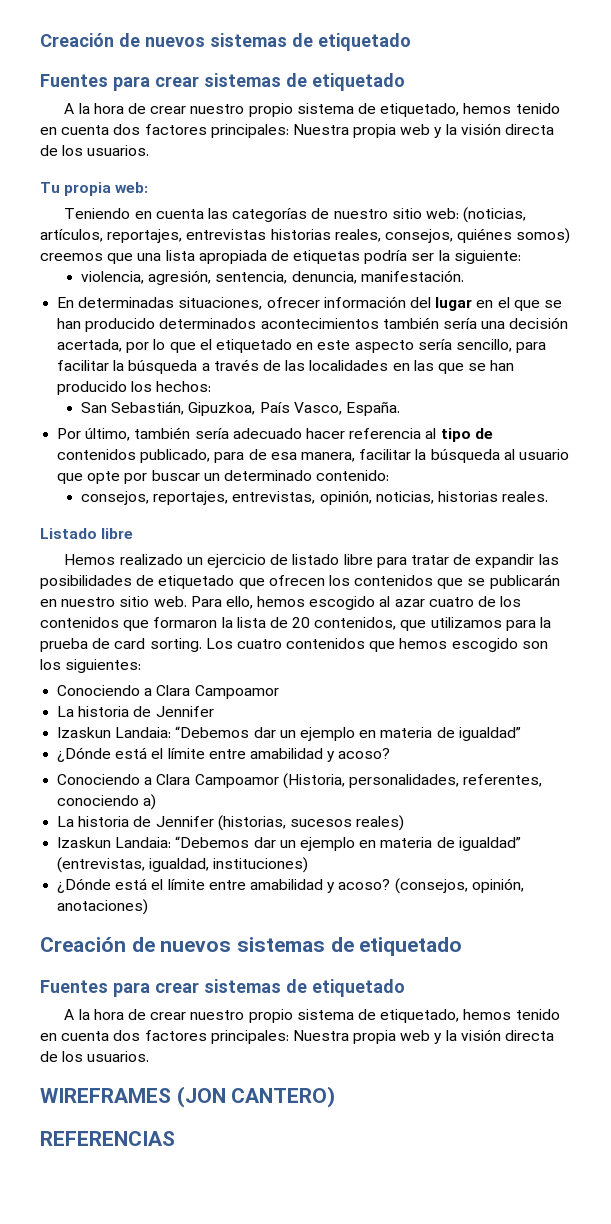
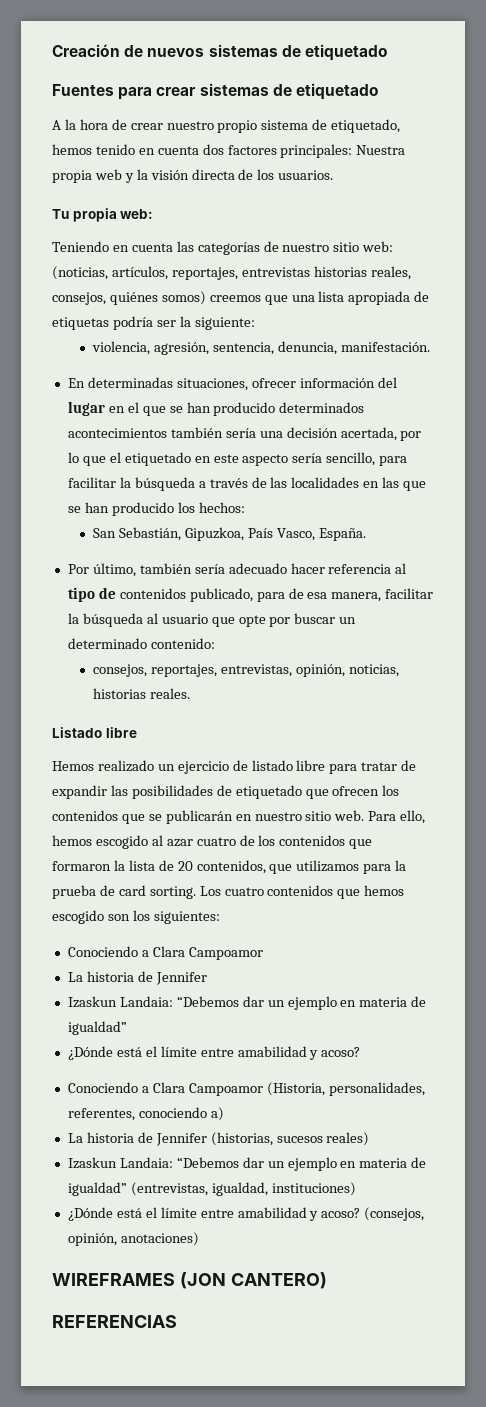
  (consejos, opinión, anotaciones)
- Creación de nuevos sistemas de etiquetado
- Fuentes para crear sistemas de etiquetado
- A la hora de crear nuestro propio sistema de etiquetado, hemos tenido en cuenta dos factores principales: Nuestra propia web y la visión directa de los usuarios.

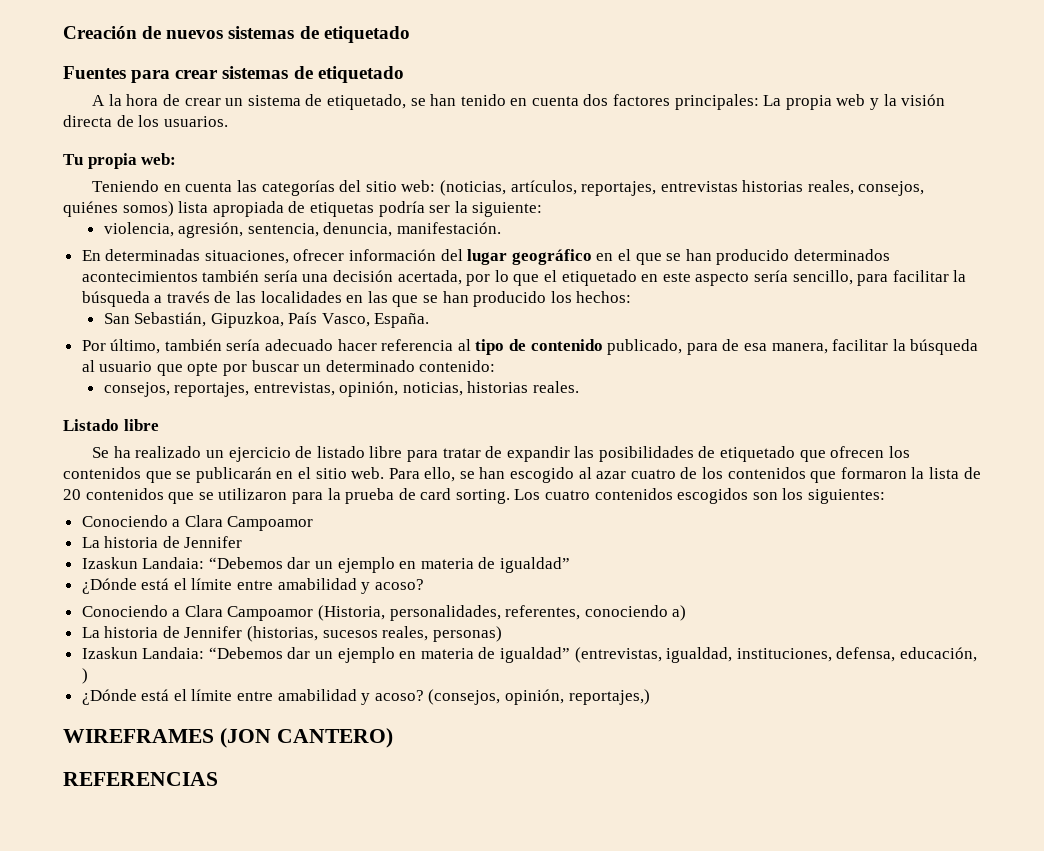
- A la hora de crear nuestro propio sistema de etiquetado, hemos tenido en cuenta dos factores principales: Nuestra propia web y la visión directa de los usuarios.
+ A la hora de crear un sistema de etiquetado, se han tenido en cuenta dos factores principales: La propia web y la visión directa de los usuarios.
- Teniendo en cuenta las categorías de nuestro sitio web: (noticias, artículos, reportajes, entrevistas historias reales, consejos, quiénes somos) creemos que una lista apropiada de etiquetas podría ser la siguiente:
+ Teniendo en cuenta las categorías del sitio web: (noticias, artículos, reportajes, entrevistas historias reales, consejos, quiénes somos) lista apropiada de etiquetas podría ser la siguiente:
- En determinadas situaciones, ofrecer información del lugar en el que se han producido determinados acontecimientos también sería una decisión acertada, por lo que el etiquetado en este aspecto sería sencillo, para facilitar la búsqueda a través de las localidades en las que se han producido los hechos:
+ En determinadas situaciones, ofrecer información del lugar geográfico en el que se han producido determinados acontecimientos también sería una decisión acertada, por lo que el etiquetado en este aspecto sería sencillo, para facilitar la búsqueda a través de las localidades en las que se han producido los hechos:
- Por último, también sería adecuado hacer referencia al tipo de contenidos publicado, para de esa manera, facilitar la búsqueda al usuario que opte por buscar un determinado contenido:
+ Por último, también sería adecuado hacer referencia al tipo de contenido publicado, para de esa manera, facilitar la búsqueda al usuario que opte por buscar un determinado contenido:
- Hemos realizado un ejercicio de listado libre para tratar de expandir las posibilidades de etiquetado que ofrecen los contenidos que se publicarán en nuestro sitio web.
+ Se ha realizado un ejercicio de listado libre para tratar de expandir las posibilidades de etiquetado que ofrecen los contenidos que se publicarán en el sitio web.
- Para ello, hemos escogido al azar cuatro de los contenidos que formaron la lista de 20 contenidos, que utilizamos para la prueba de card sorting.
+ Para ello, se han escogido al azar cuatro de los contenidos que formaron la lista de 20 contenidos que se utilizaron para la prueba de card sorting.
- Los cuatro contenidos que hemos escogido son los siguientes:
+ Los cuatro contenidos escogidos son los siguientes:
- La historia de Jennifer (historias, sucesos reales)
+ La historia de Jennifer (historias, sucesos reales, personas)
- Izaskun Landaia: “Debemos dar un ejemplo en materia de igualdad” (entrevistas, igualdad, instituciones)
+ Izaskun Landaia: “Debemos dar un ejemplo en materia de igualdad” (entrevistas, igualdad, instituciones, defensa, educación, )
- (consejos, opinión, anotaciones)
+ (consejos, opinión, reportajes,)

